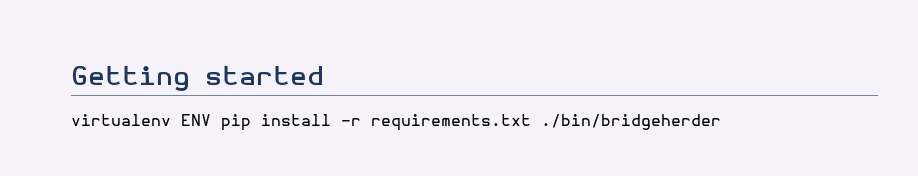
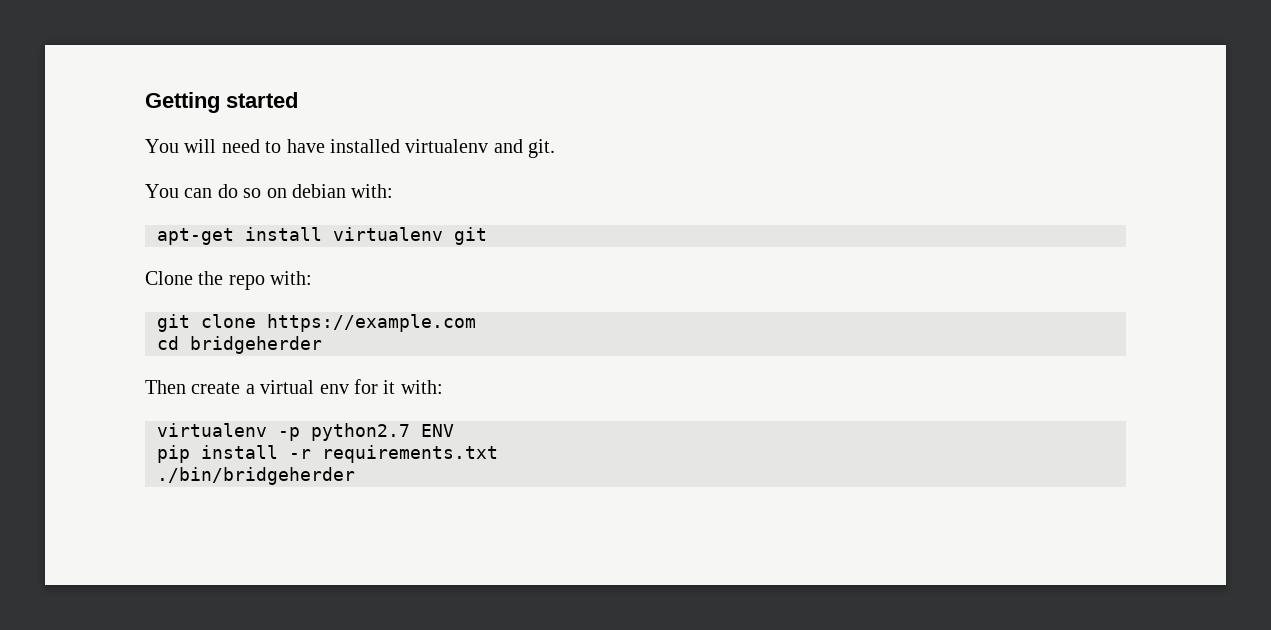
- virtualenv ENV pip install -r requirements.txt ./bin/bridgeherder
+ You will need to have installed virtualenv and git.
+ You can do so on debian with:
+ apt-get install virtualenv git
+ Clone the repo with:
+ git clone https://example.com
+ cd bridgeherder
+ Then create a virtual env for it with:
+ virtualenv -p python2.7 ENV
+ pip install -r requirements.txt
+ ./bin/bridgeherder

